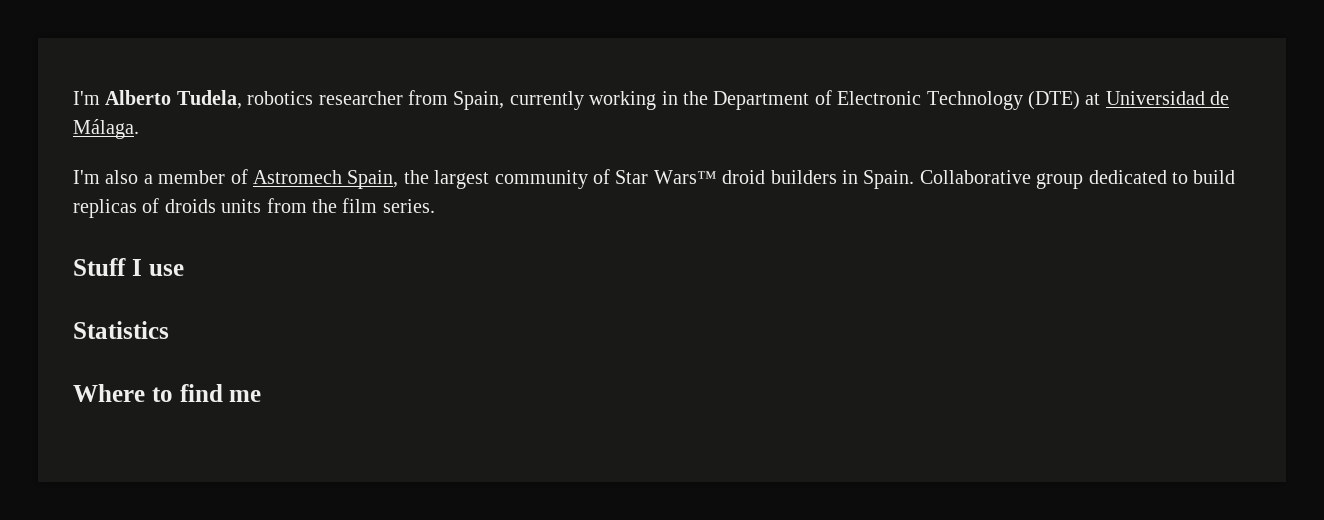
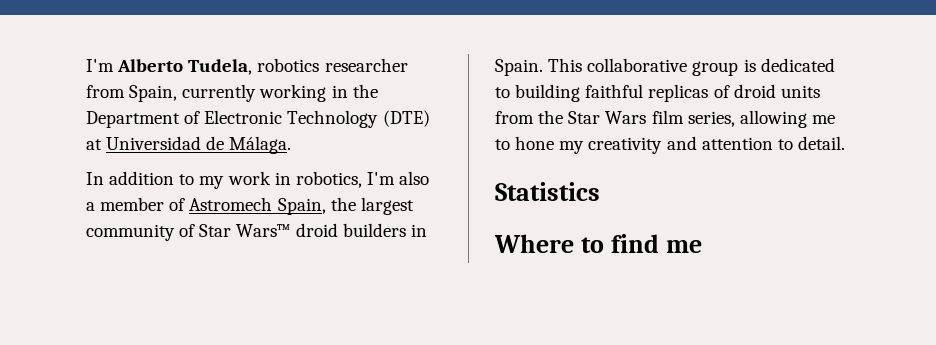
- I'm also a member of Astromech Spain, the largest community of Star Wars™ droid builders in Spain.
+ In addition to my work in robotics, I'm also a member of Astromech Spain, the largest community of Star Wars™ droid builders in Spain.
- Collaborative group dedicated to build replicas of droids units from the film series.
- Stuff I use
+ This collaborative group is dedicated to building faithful replicas of droid units from the Star Wars film series, allowing me to hone my creativity and attention to detail.

